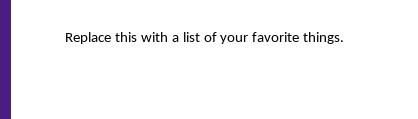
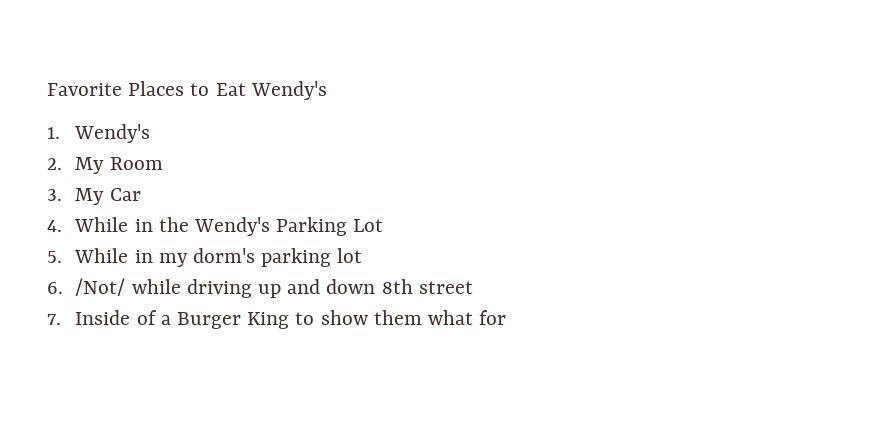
- Replace this with a list of your favorite things.
+ Favorite Places to Eat Wendy's
+ 1. Wendy's
+ 2. My Room
+ 3. My Car
+ 4. While in the Wendy's Parking Lot
+ 5. While in my dorm's parking lot
+ 6. /Not/ while driving up and down 8th street
+ 7. Inside of a Burger King to show them what for

